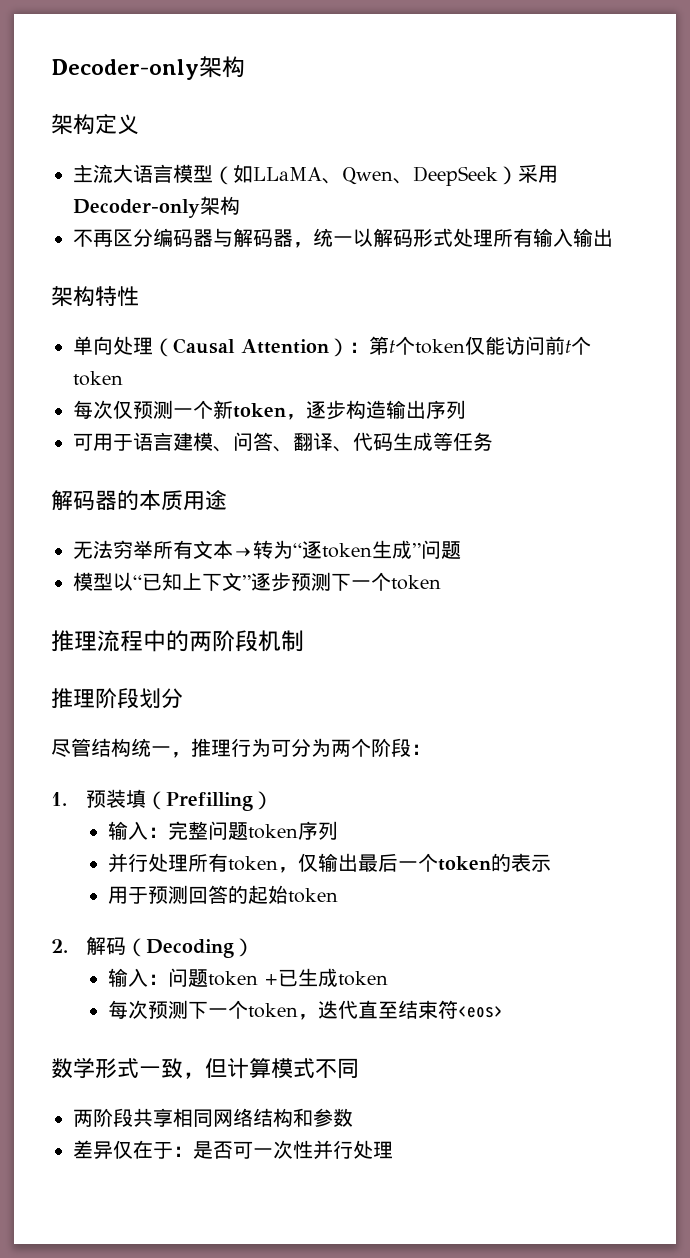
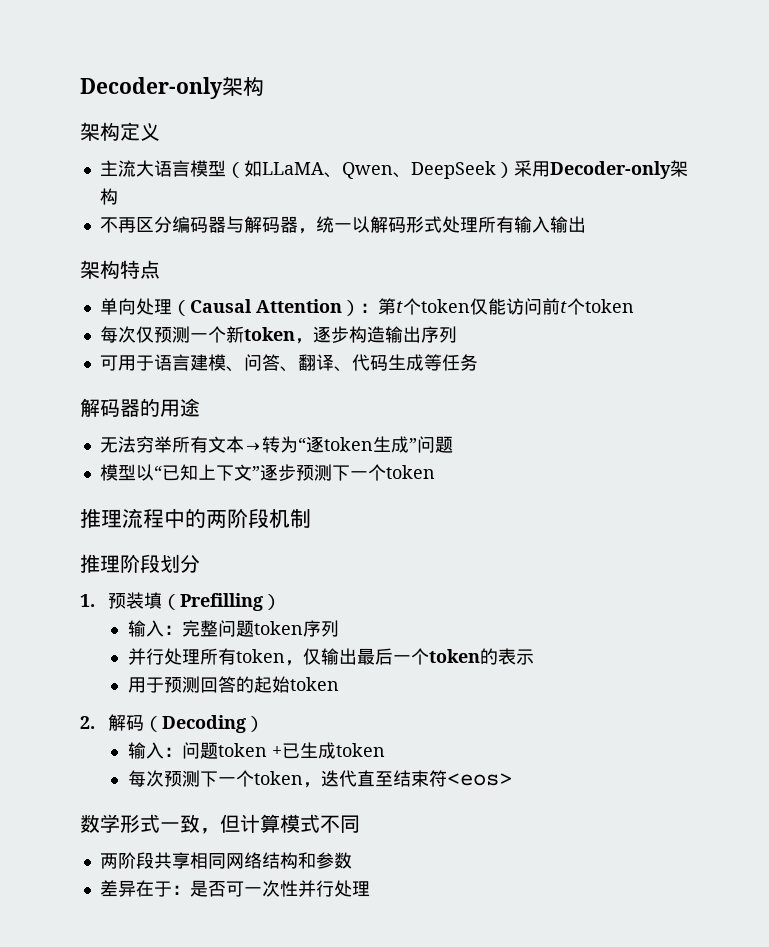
- 架构特性
+ 架构特点
- 解码器的本质用途
+ 解码器的用途
- 尽管结构统一，推理行为可分为两个阶段：
- 差异仅在于：是否可一次性并行处理
+ 差异在于：是否可一次性并行处理

